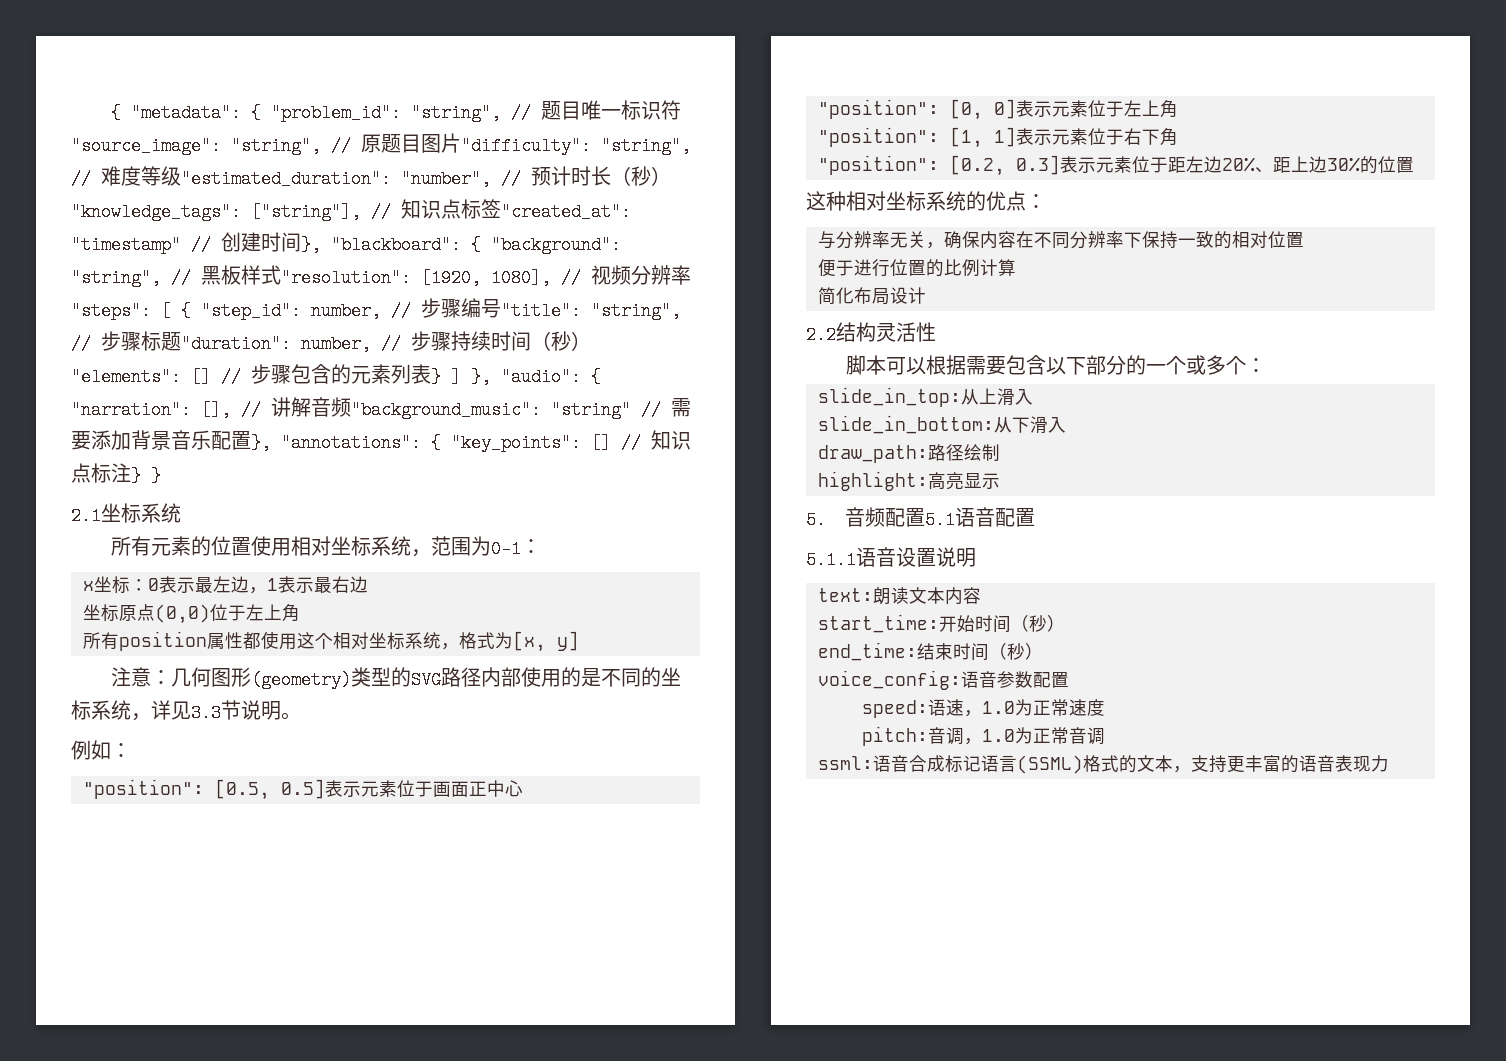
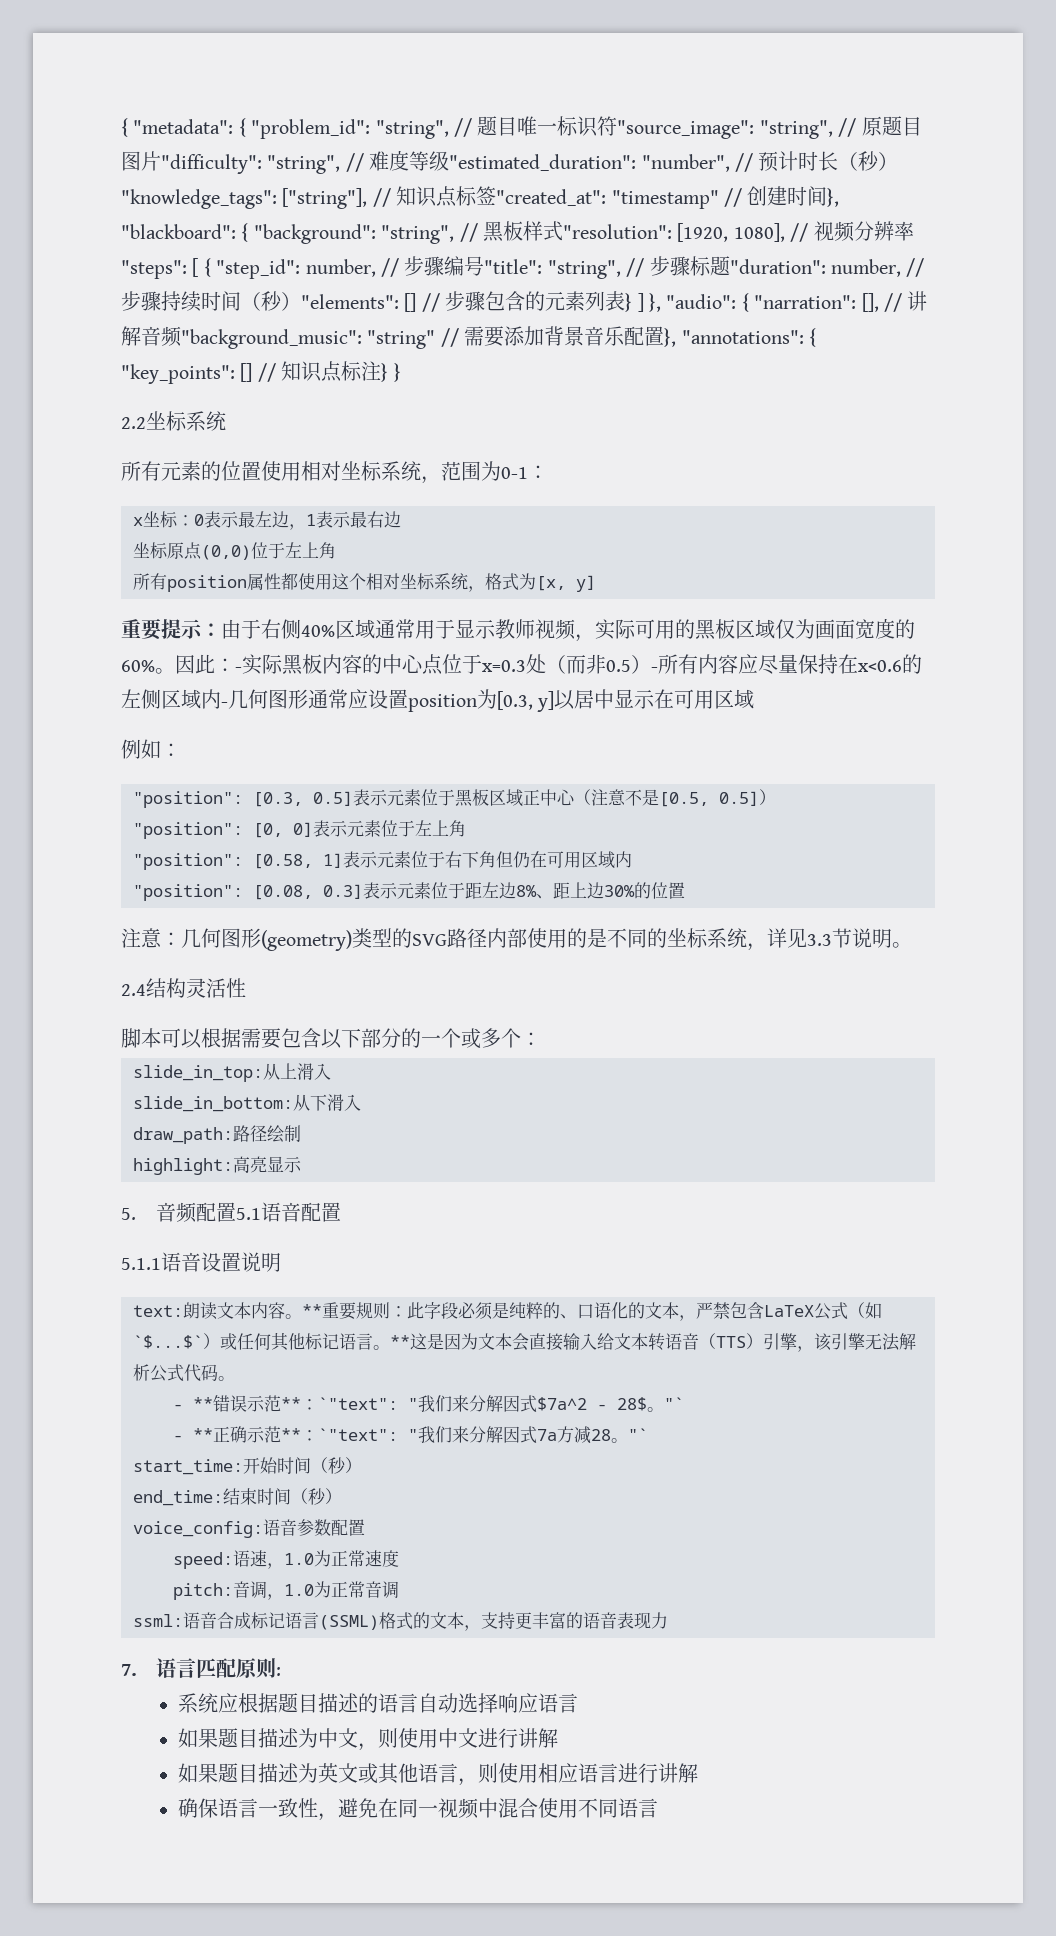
- 2.1坐标系统
+ 2.2坐标系统
+ 重要提示：由于右侧40%区域通常用于显示教师视频，实际可用的黑板区域仅为画面宽度的60%。因此：-实际黑板内容的中心点位于x=0.3处（而非0.5）-所有内容应尽量保持在x<0.6的左侧区域内-几何图形通常应设置position为[0.3, y]以居中显示在可用区域
+ 例如：
+ "position": [0.3, 0.5]表示元素位于黑板区域正中心（注意不是[0.5, 0.5]）
+ "position": [0, 0]表示元素位于左上角
+ "position": [0.58, 1]表示元素位于右下角但仍在可用区域内
+ "position": [0.08, 0.3]表示元素位于距左边8%、距上边30%的位置
- 例如：
- "position": [0.5, 0.5]表示元素位于画面正中心
- "position": [0, 0]表示元素位于左上角
- "position": [1, 1]表示元素位于右下角
- "position": [0.2, 0.3]表示元素位于距左边20%、距上边30%的位置
- 这种相对坐标系统的优点：
- 与分辨率无关，确保内容在不同分辨率下保持一致的相对位置
- 便于进行位置的比例计算
- 简化布局设计
- 2.2结构灵活性
+ 2.4结构灵活性
- text:朗读文本内容
+ text:朗读文本内容。**重要规则：此字段必须是纯粹的、口语化的文本，严禁包含LaTeX公式（如`$...$`）或任何其他标记语言。**这是因为文本会直接输入给文本转语音（TTS）引擎，该引擎无法解析公式代码。
+ - **错误示范**：`"text": "我们来分解因式$7a^2 - 28$。"`
+ - **正确示范**：`"text": "我们来分解因式7a方减28。"`
+ 7.语言匹配原则:
+ 系统应根据题目描述的语言自动选择响应语言
+ 如果题目描述为中文，则使用中文进行讲解
+ 如果题目描述为英文或其他语言，则使用相应语言进行讲解
+ 确保语言一致性，避免在同一视频中混合使用不同语言

